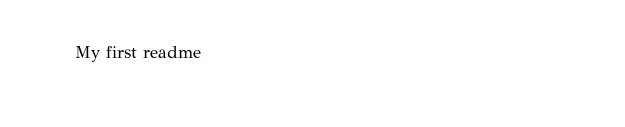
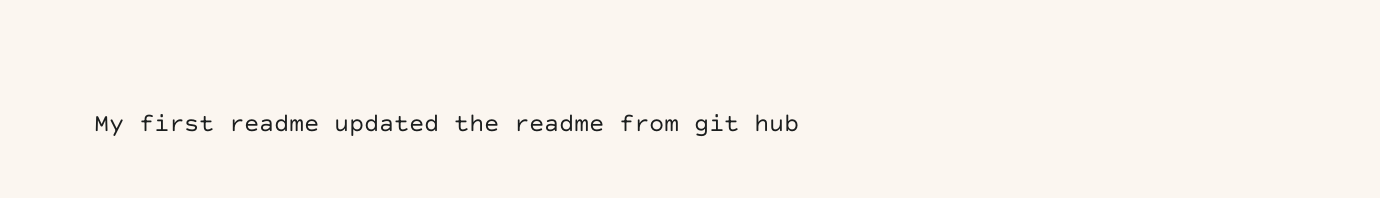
- My first readme
+ My first readme updated the readme from git hub

